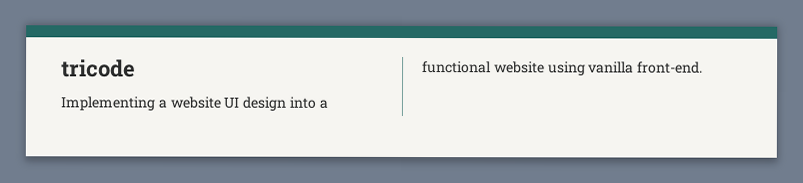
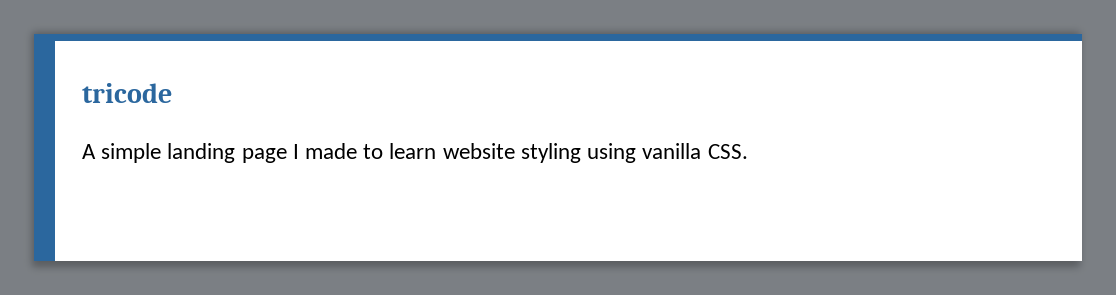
- Implementing a website UI design into a functional website using vanilla front-end.
+ A simple landing page I made to learn website styling using vanilla CSS.

